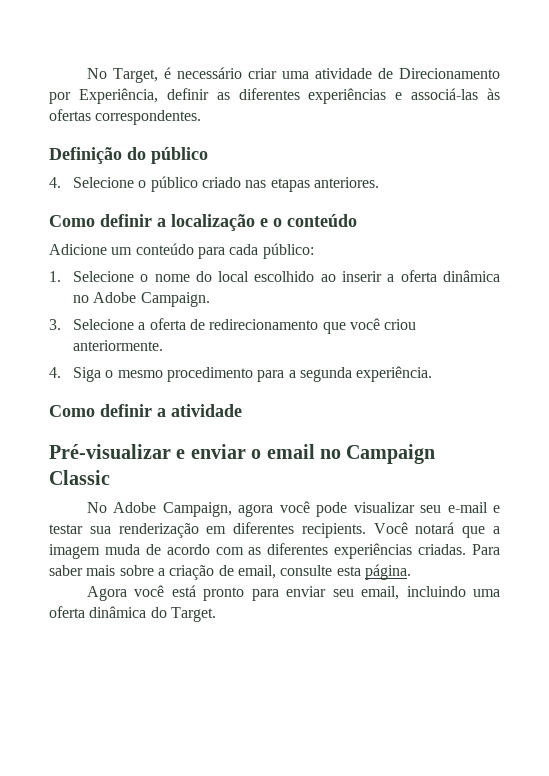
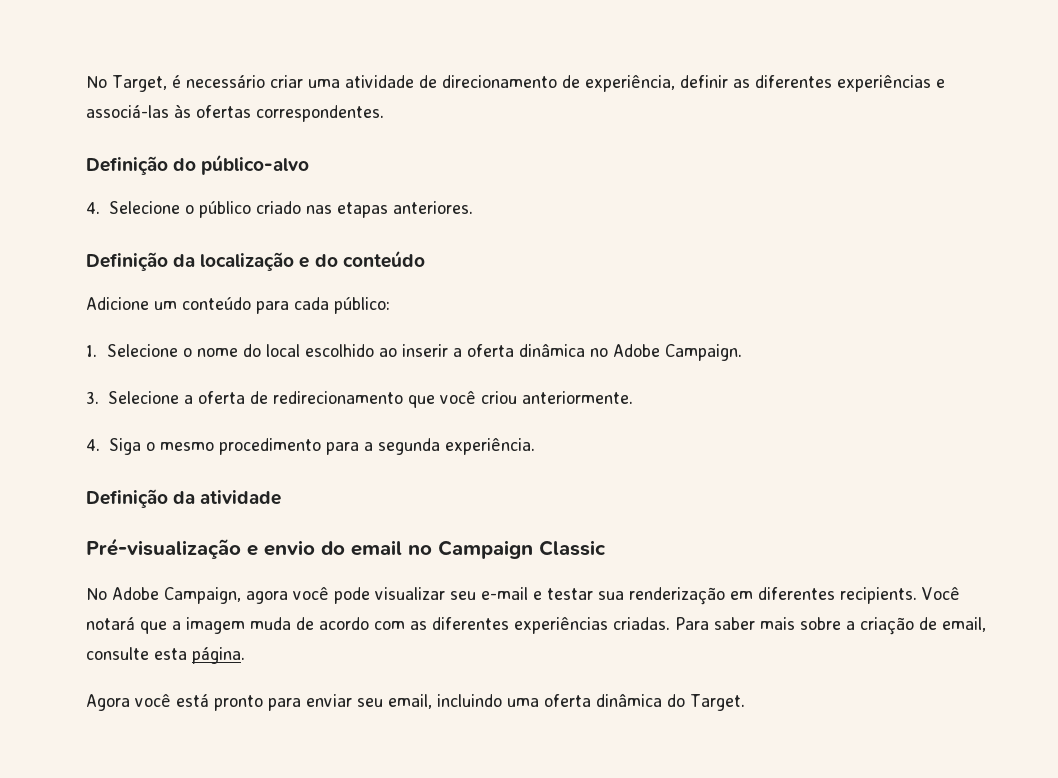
- No Target, é necessário criar uma atividade de Direcionamento por Experiência, definir as diferentes experiências e associá-las às ofertas correspondentes.
+ No Target, é necessário criar uma atividade de direcionamento de experiência, definir as diferentes experiências e associá-las às ofertas correspondentes.
- Definição do público
+ Definição do público-alvo
- Como definir a localização e o conteúdo
+ Definição da localização e do conteúdo
- Como definir a atividade
- Pré-visualizar e enviar o email no Campaign Classic
+ Definição da atividade
+ Pré-visualização e envio do email no Campaign Classic

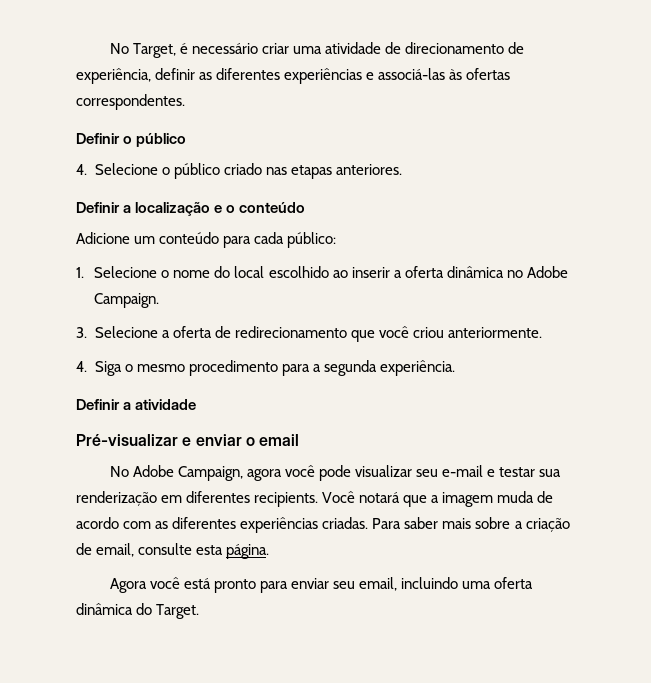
- Definição do público-alvo
+ Definir o público
- Definição da localização e do conteúdo
+ Definir a localização e o conteúdo
- Definição da atividade
+ Definir a atividade
- Pré-visualização e envio do email no Campaign Classic
+ Pré-visualizar e enviar o email

